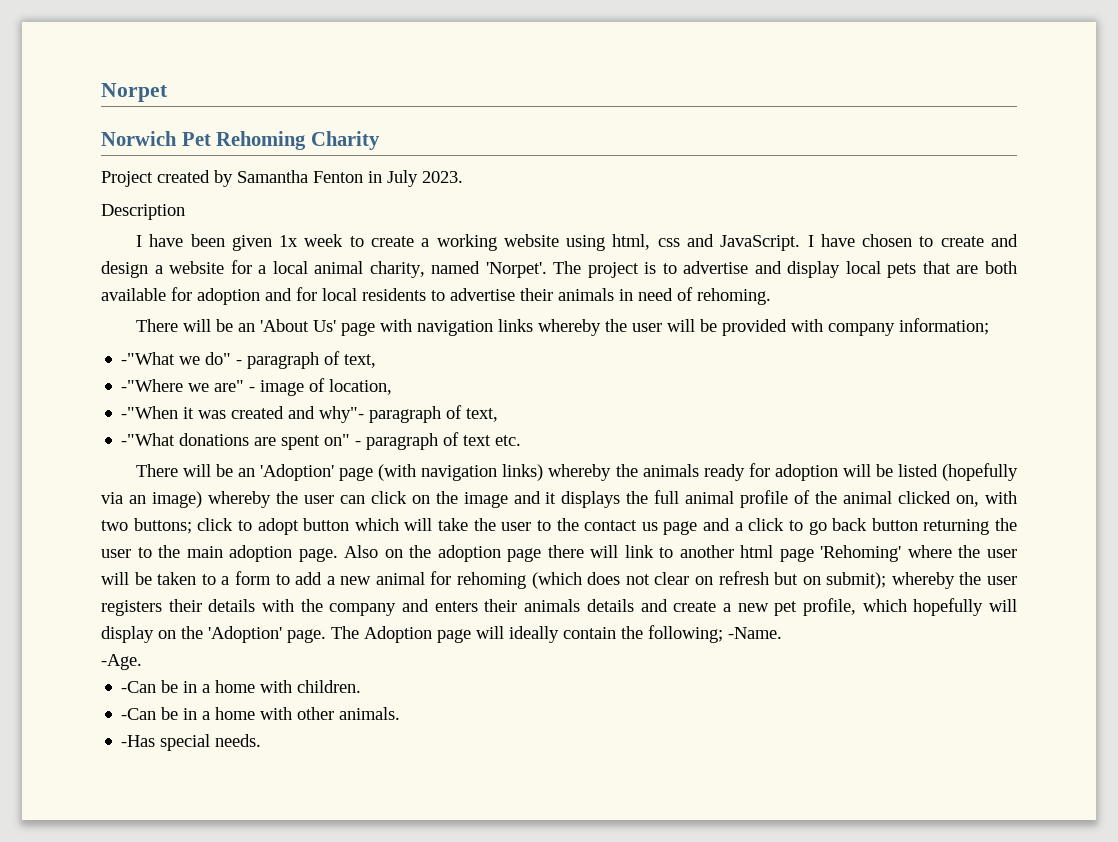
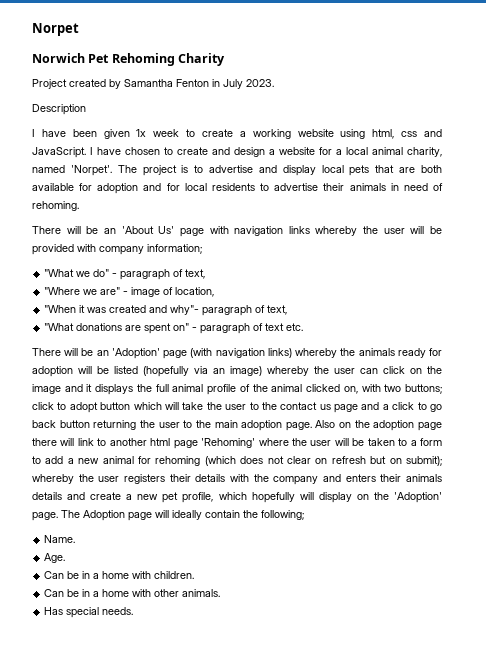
- -"What we do" - paragraph of text,
+ "What we do" - paragraph of text,
- -"Where we are" - image of location,
+ "Where we are" - image of location,
- -"When it was created and why"- paragraph of text,
+ "When it was created and why"- paragraph of text,
- -"What donations are spent on" - paragraph of text etc.
+ "What donations are spent on" - paragraph of text etc.
- The Adoption page will ideally contain the following; -Name.
- -Age.
- -Can be in a home with children.
+ The Adoption page will ideally contain the following;
+ Name.
+ Age.
+ Can be in a home with children.
- -Can be in a home with other animals.
+ Can be in a home with other animals.
- -Has special needs.
+ Has special needs.

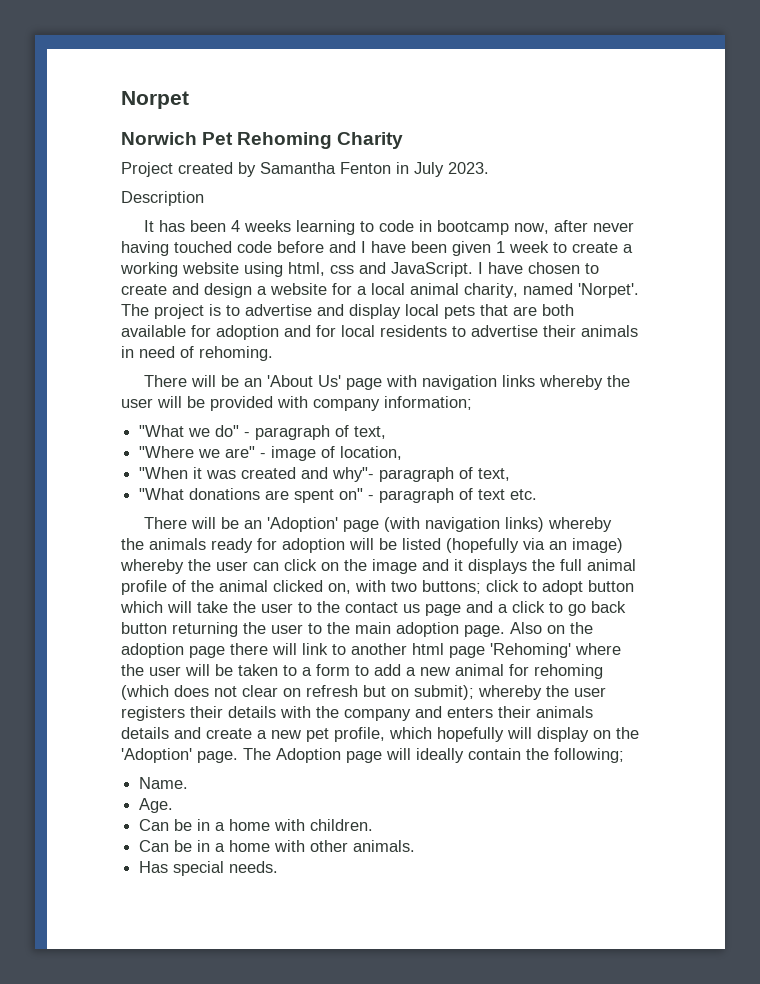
- I have been given 1x week to create a working website using html, css and JavaScript.
+ It has been 4 weeks learning to code in bootcamp now, after never having touched code before and I have been given 1 week to create a working website using html, css and JavaScript.

